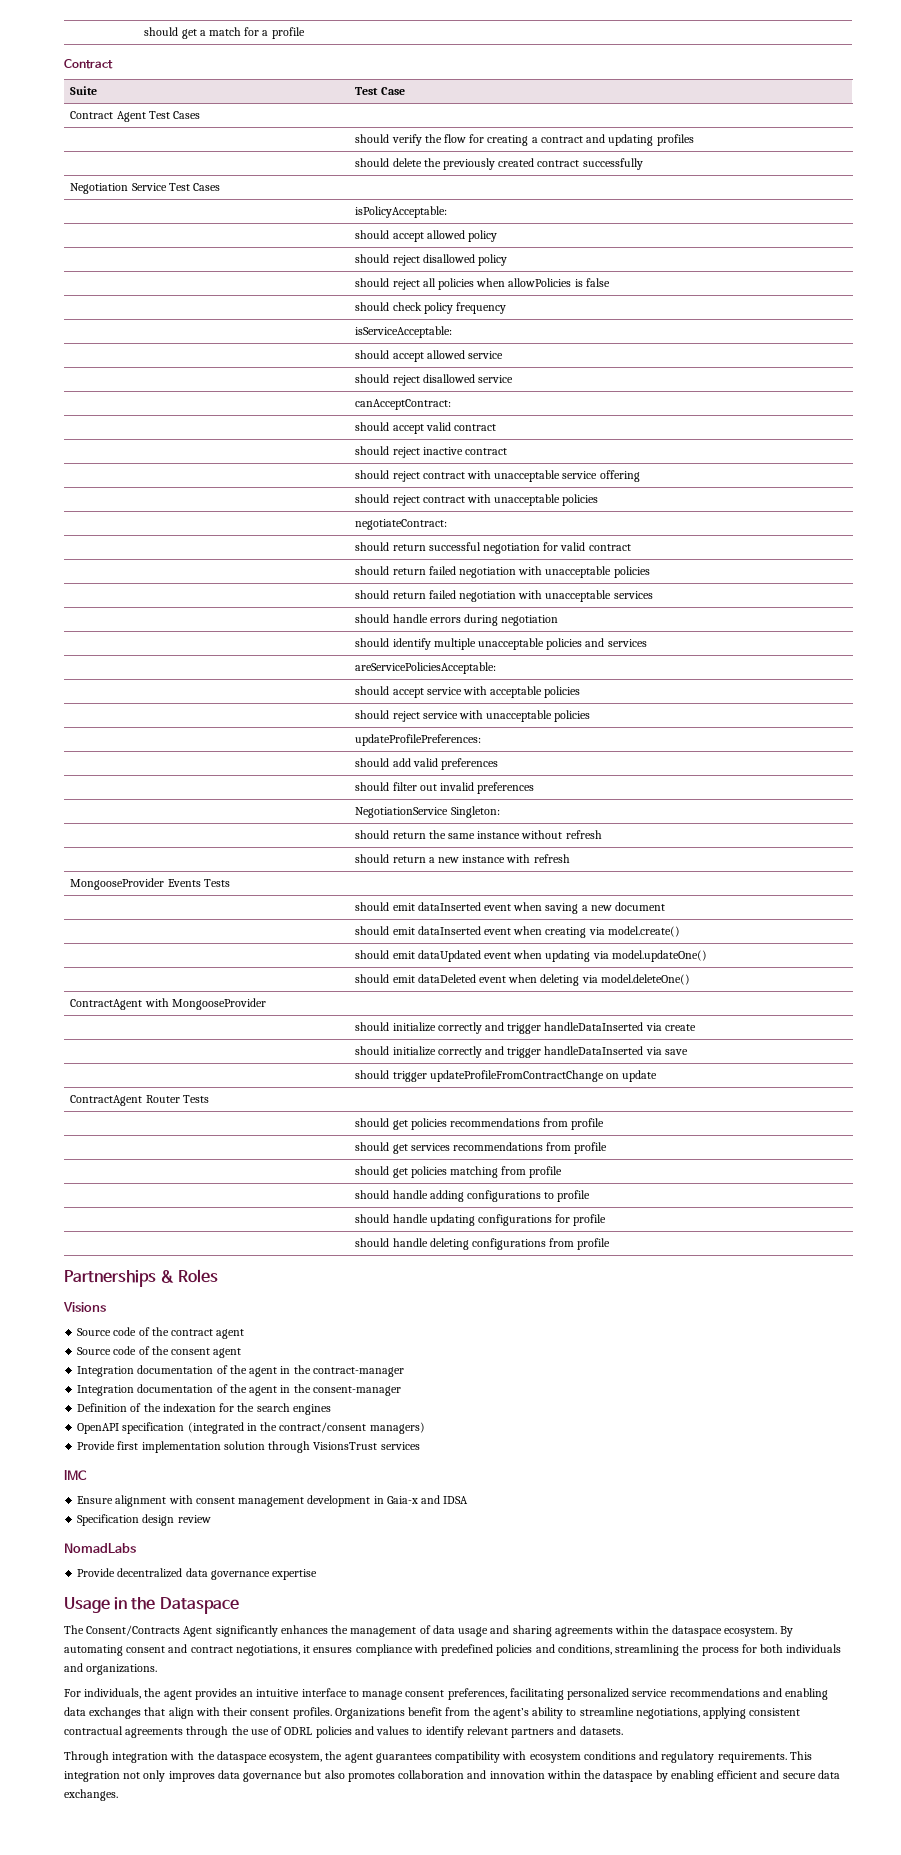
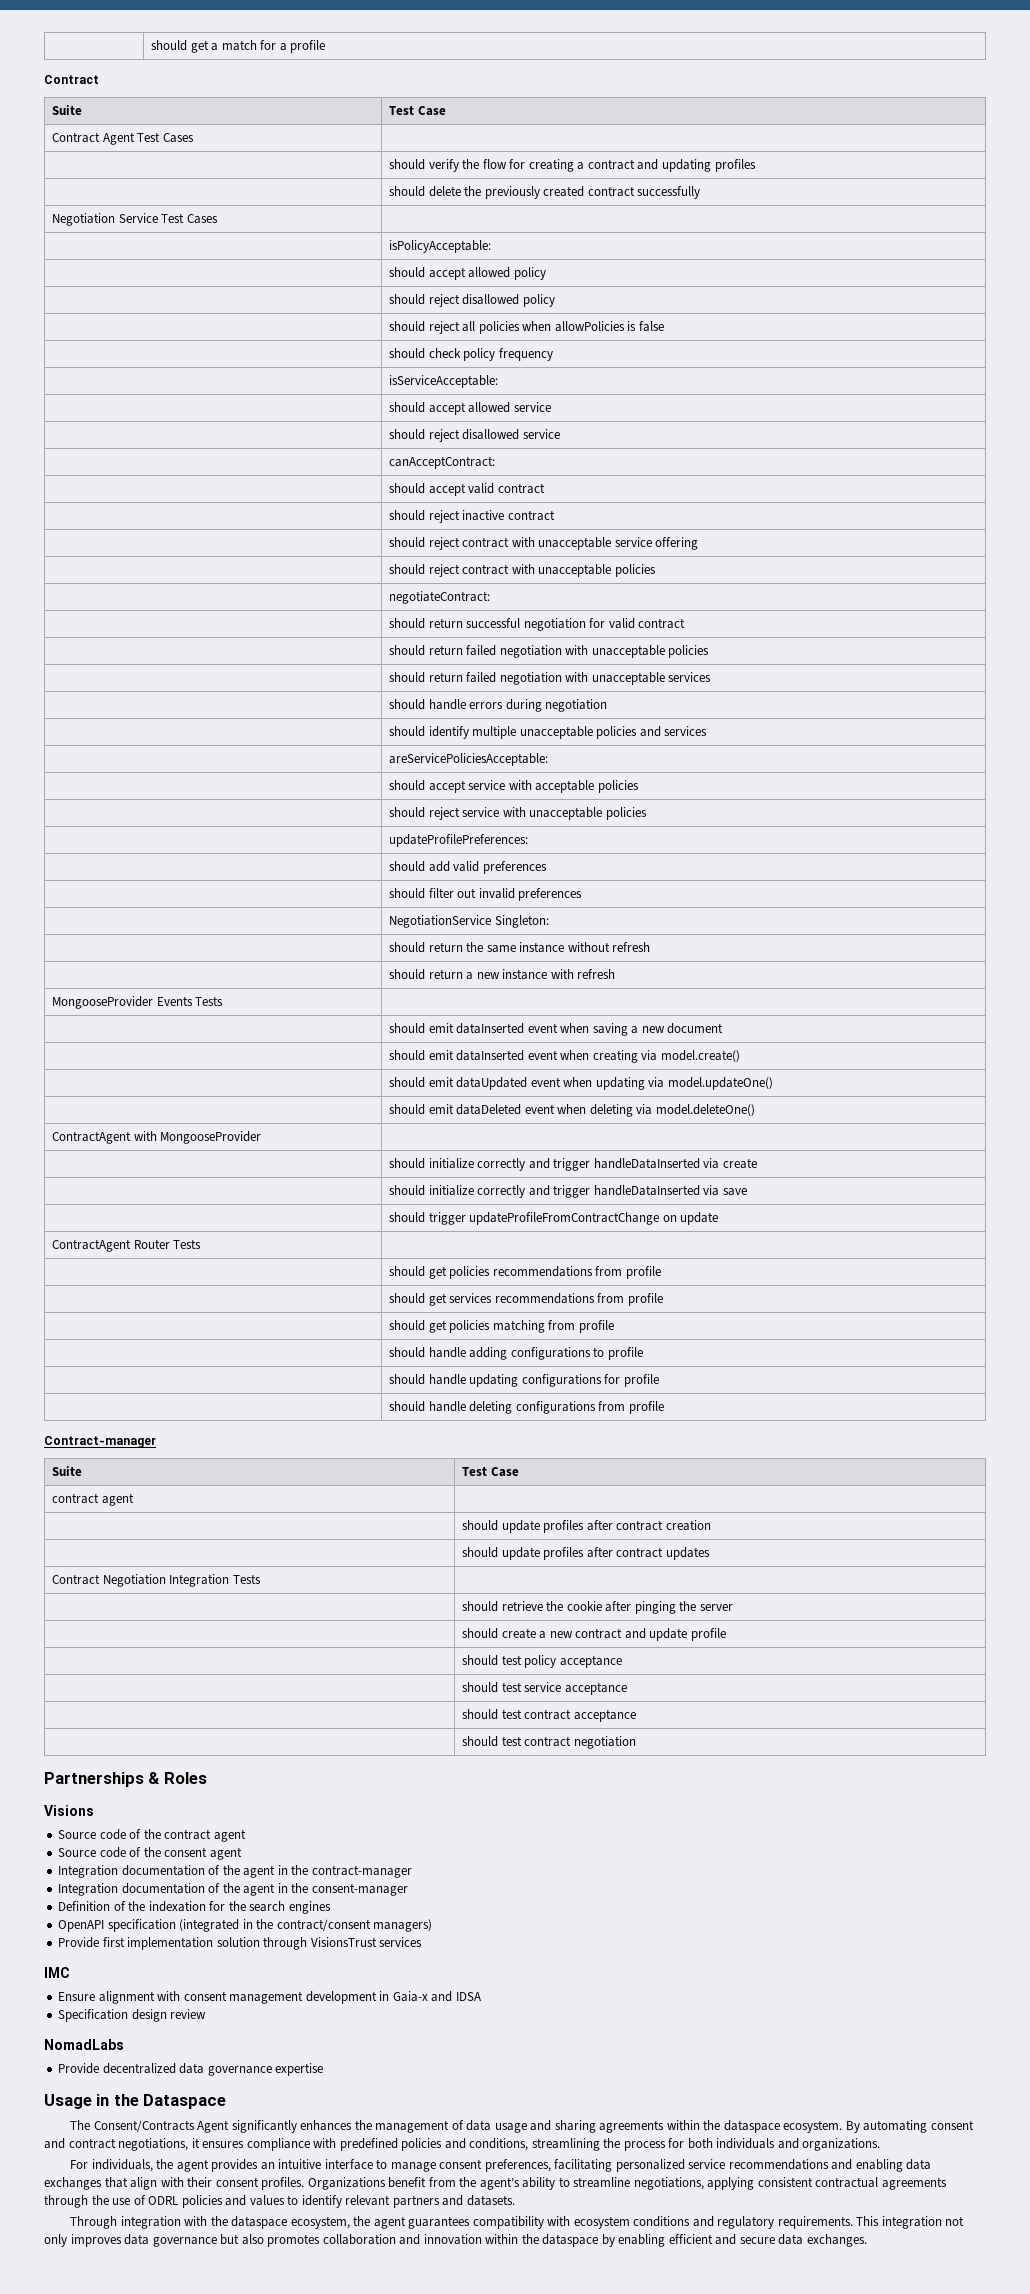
+ Contract-manager
+ Suite | Test Case
+ contract agent |
+ | should update profiles after contract creation
+ | should update profiles after contract updates
+ Contract Negotiation Integration Tests |
+ | should retrieve the cookie after pinging the server
+ | should create a new contract and update profile
+ | should test policy acceptance
+ | should test service acceptance
+ | should test contract acceptance
+ | should test contract negotiation

